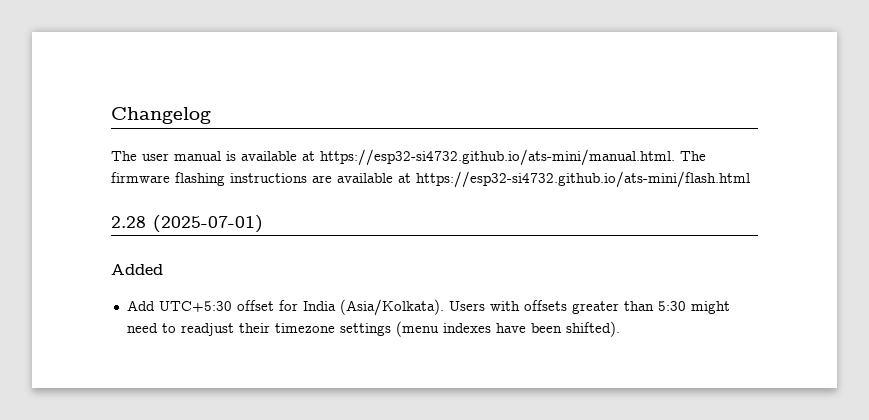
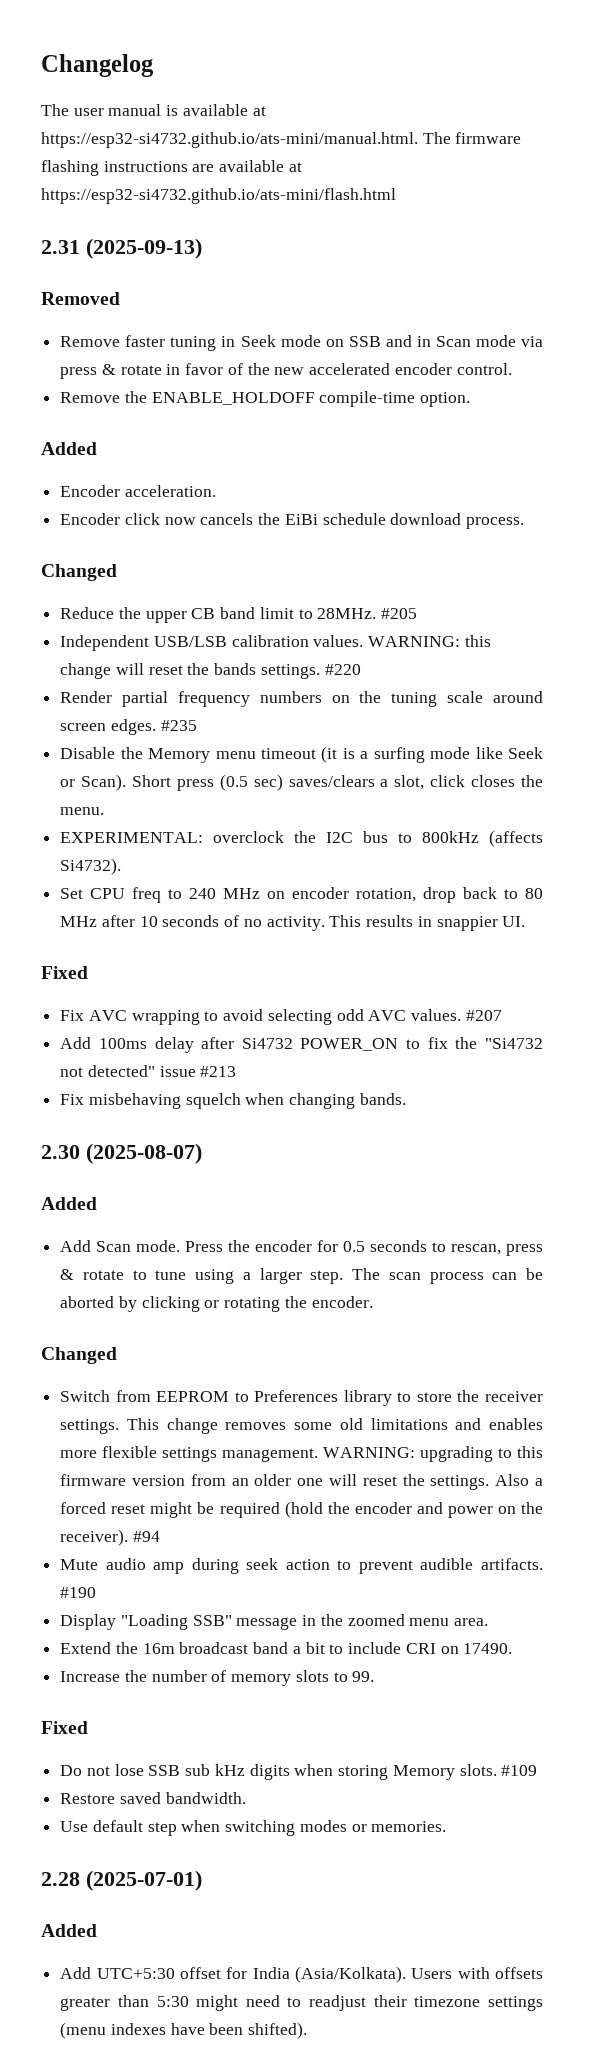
+ 2.31 (2025-09-13)
+ Removed
+ Remove faster tuning in Seek mode on SSB and in Scan mode via press & rotate in favor of the new accelerated encoder control.
+ Remove the ENABLE_HOLDOFF compile-time option.
+ Added
+ Encoder acceleration.
+ Encoder click now cancels the EiBi schedule download process.
+ Changed
+ Reduce the upper CB band limit to 28MHz. #205
+ Independent USB/LSB calibration values. WARNING: this change will reset the bands settings. #220
+ Render partial frequency numbers on the tuning scale around screen edges. #235
+ Disable the Memory menu timeout (it is a surfing mode like Seek or Scan). Short press (0.5 sec) saves/clears a slot, click closes the menu.
+ EXPERIMENTAL: overclock the I2C bus to 800kHz (affects Si4732).
+ Set CPU freq to 240 MHz on encoder rotation, drop back to 80 MHz after 10 seconds of no activity. This results in snappier UI.
+ Fixed
+ Fix AVC wrapping to avoid selecting odd AVC values. #207
+ Add 100ms delay after Si4732 POWER_ON to fix the "Si4732 not detected" issue #213
+ Fix misbehaving squelch when changing bands.
+ 2.30 (2025-08-07)
+ Added
+ Add Scan mode. Press the encoder for 0.5 seconds to rescan, press & rotate to tune using a larger step. The scan process can be aborted by clicking or rotating the encoder.
+ Changed
+ Switch from EEPROM to Preferences library to store the receiver settings. This change removes some old limitations and enables more flexible settings management. WARNING: upgrading to this firmware version from an older one will reset the settings. Also a forced reset might be required (hold the encoder and power on the receiver). #94
+ Mute audio amp during seek action to prevent audible artifacts. #190
+ Display "Loading SSB" message in the zoomed menu area.
+ Extend the 16m broadcast band a bit to include CRI on 17490.
+ Increase the number of memory slots to 99.
+ Fixed
+ Do not lose SSB sub kHz digits when storing Memory slots. #109
+ Restore saved bandwidth.
+ Use default step when switching modes or memories.

